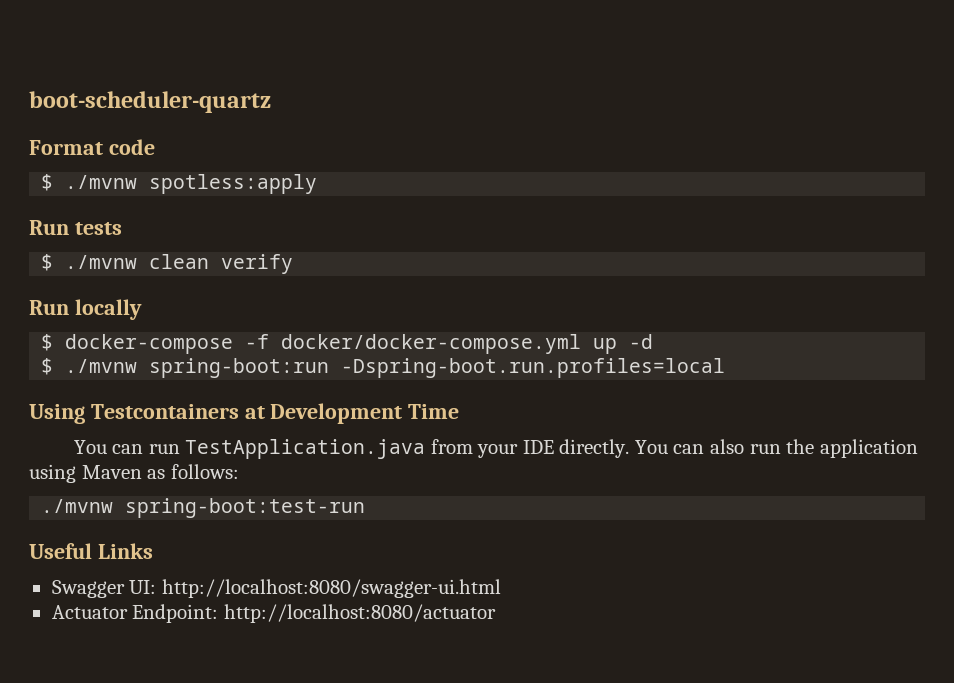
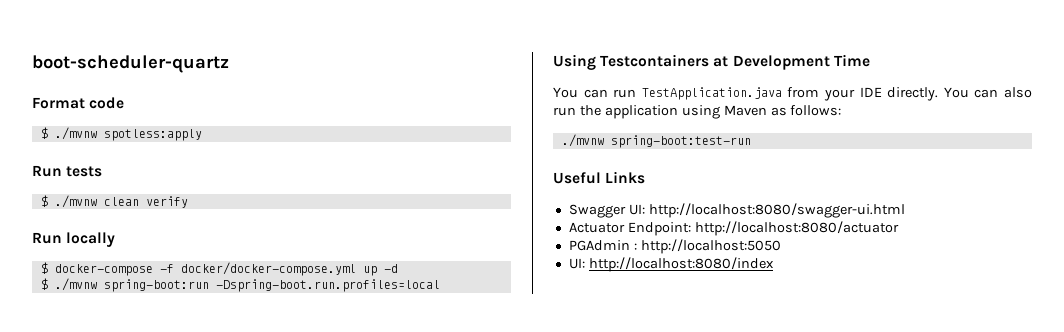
+ PGAdmin : http://localhost:5050
+ UI: http://localhost:8080/index

